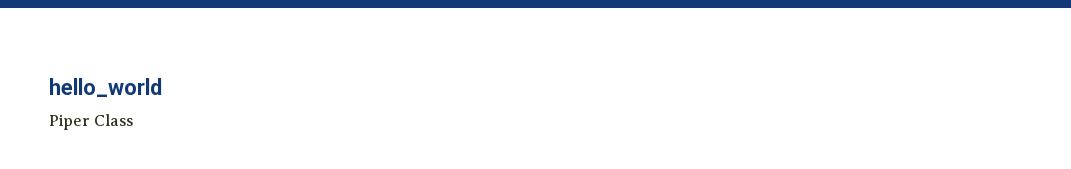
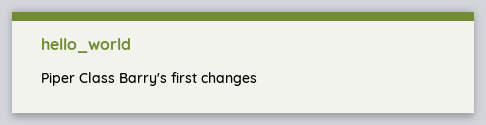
- Piper Class
+ Piper Class Barry's first changes

